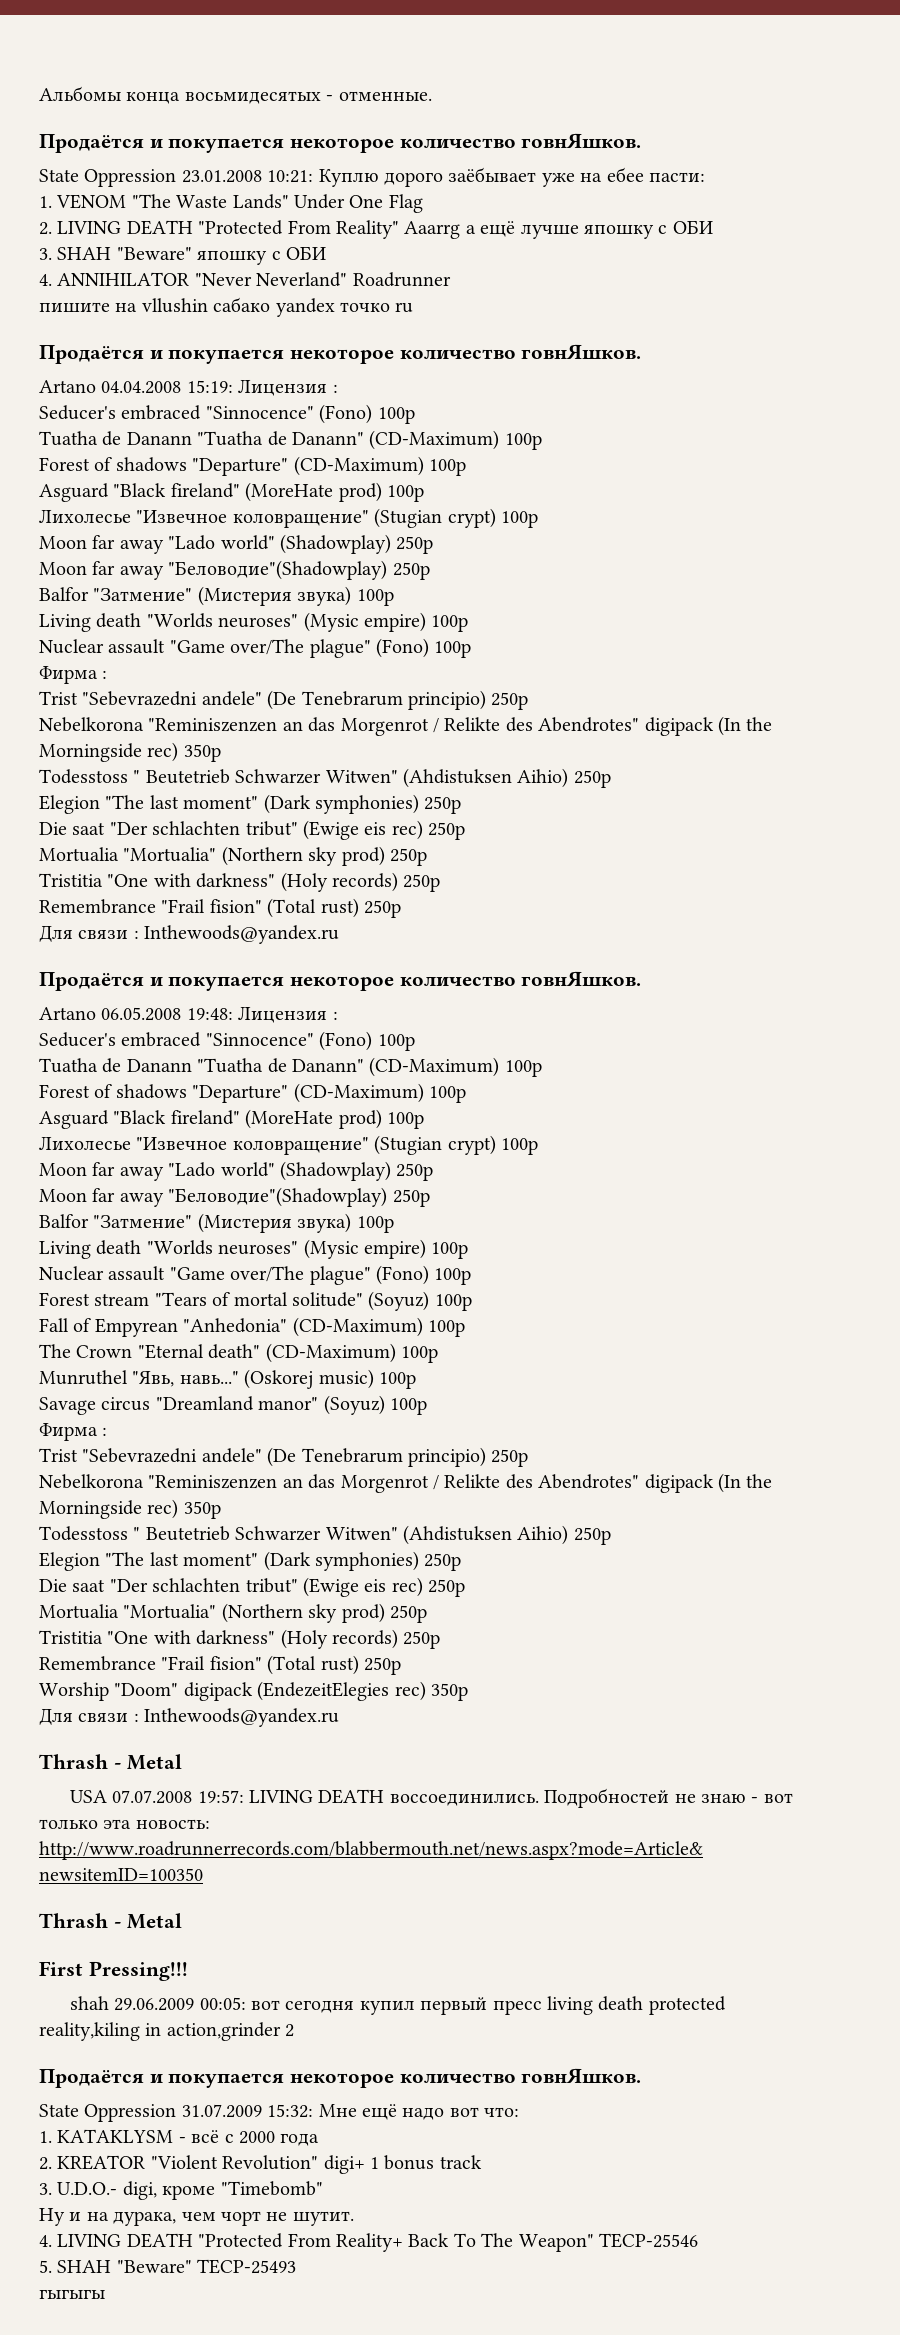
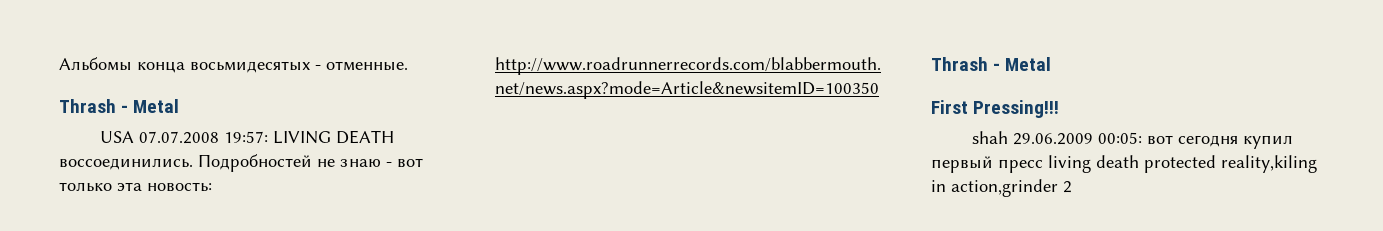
  Альбомы конца восьмидесятых - отменные.
- Продаётся и покупается некоторое количество говнЯшков.
- State Oppression 23.01.2008 10:21: Куплю дорого заёбывает уже на ебее пасти:
- 1. VENOM "The Waste Lands" Under One Flag
- 2. LIVING DEATH "Protected From Reality" Aaarrg а ещё лучше япошку с ОБИ
- 3. SHAH "Beware" япошку с ОБИ
- 4. ANNIHILATOR "Never Neverland" Roadrunner
- пишите на vllushin сабако yandex точко ru
- Продаётся и покупается некоторое количество говнЯшков.
- Artano 04.04.2008 15:19: Лицензия :
- Seducer's embraced "Sinnocence" (Fono) 100р
- Tuatha de Danann "Tuatha de Danann" (CD-Maximum) 100р
- Forest of shadows "Departure" (CD-Maximum) 100р
- Asguard "Black fireland" (MoreHate prod) 100р
- Лихолесье "Извечное коловращение" (Stugian crypt) 100р
- Moon far away "Lado world" (Shadowplay) 250р
- Moon far away "Беловодие"(Shadowplay) 250р
- Balfor "Затмение" (Мистерия звука) 100р
- Living death "Worlds neuroses" (Mysic empire) 100р
- Nuclear assault "Game over/The plague" (Fono) 100р
- Фирма :
- Trist "Sebevrazedni andele" (De Tenebrarum principio) 250р
- Nebelkorona "Reminiszenzen an das Morgenrot / Relikte des Abendrotes" digipack (In the Morningside rec) 350р
- Todesstoss " Beutetrieb Schwarzer Witwen" (Ahdistuksen Aihio) 250р
- Elegion "The last moment" (Dark symphonies) 250р
- Die saat "Der schlachten tribut" (Ewige eis rec) 250р
- Mortualia "Mortualia" (Northern sky prod) 250р
- Tristitia "One with darkness" (Holy records) 250р
- Remembrance "Frail fision" (Total rust) 250р
- Для связи : Inthewoods@yandex.ru
- Продаётся и покупается некоторое количество говнЯшков.
- Artano 06.05.2008 19:48: Лицензия :
- Seducer's embraced "Sinnocence" (Fono) 100р
- Tuatha de Danann "Tuatha de Danann" (CD-Maximum) 100р
- Forest of shadows "Departure" (CD-Maximum) 100р
- Asguard "Black fireland" (MoreHate prod) 100р
- Лихолесье "Извечное коловращение" (Stugian crypt) 100р
- Moon far away "Lado world" (Shadowplay) 250р
- Moon far away "Беловодие"(Shadowplay) 250р
- Balfor "Затмение" (Мистерия звука) 100р
- Living death "Worlds neuroses" (Mysic empire) 100р
- Nuclear assault "Game over/The plague" (Fono) 100р
- Forest stream "Tears of mortal solitude" (Soyuz) 100р
- Fall of Empyrean "Anhedonia" (CD-Maximum) 100р
- The Crown "Eternal death" (CD-Maximum) 100p
- Munruthel "Явь, навь..." (Oskorej music) 100p
- Savage circus "Dreamland manor" (Soyuz) 100p
- Фирма :
- Trist "Sebevrazedni andele" (De Tenebrarum principio) 250р
- Nebelkorona "Reminiszenzen an das Morgenrot / Relikte des Abendrotes" digipack (In the Morningside rec) 350р
- Todesstoss " Beutetrieb Schwarzer Witwen" (Ahdistuksen Aihio) 250р
- Elegion "The last moment" (Dark symphonies) 250р
- Die saat "Der schlachten tribut" (Ewige eis rec) 250р
- Mortualia "Mortualia" (Northern sky prod) 250р
- Tristitia "One with darkness" (Holy records) 250р
- Remembrance "Frail fision" (Total rust) 250р
- Worship "Doom" digipack (EndezeitElegies rec) 350p
- Для связи : Inthewoods@yandex.ru
  shah 29.06.2009 00:05: вот сегодня купил первый пресс living death protected reality,kiling in action,grinder 2
- Продаётся и покупается некоторое количество говнЯшков.
- State Oppression 31.07.2009 15:32: Мне ещё надо вот что:
- 1. KATAKLYSM - всё с 2000 года
- 2. KREATOR "Violent Revolution" digi+ 1 bonus track
- 3. U.D.O.- digi, кроме "Timebomb"
- Ну и на дурака, чем чорт не шутит.
- 4. LIVING DEATH "Protected From Reality+ Back To The Weapon" TECP-25546
- 5. SHAH "Beware" TECP-25493
- гыгыгы

